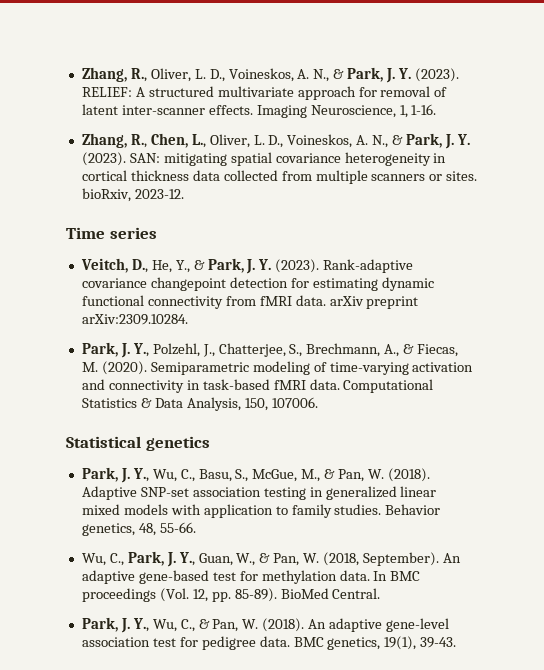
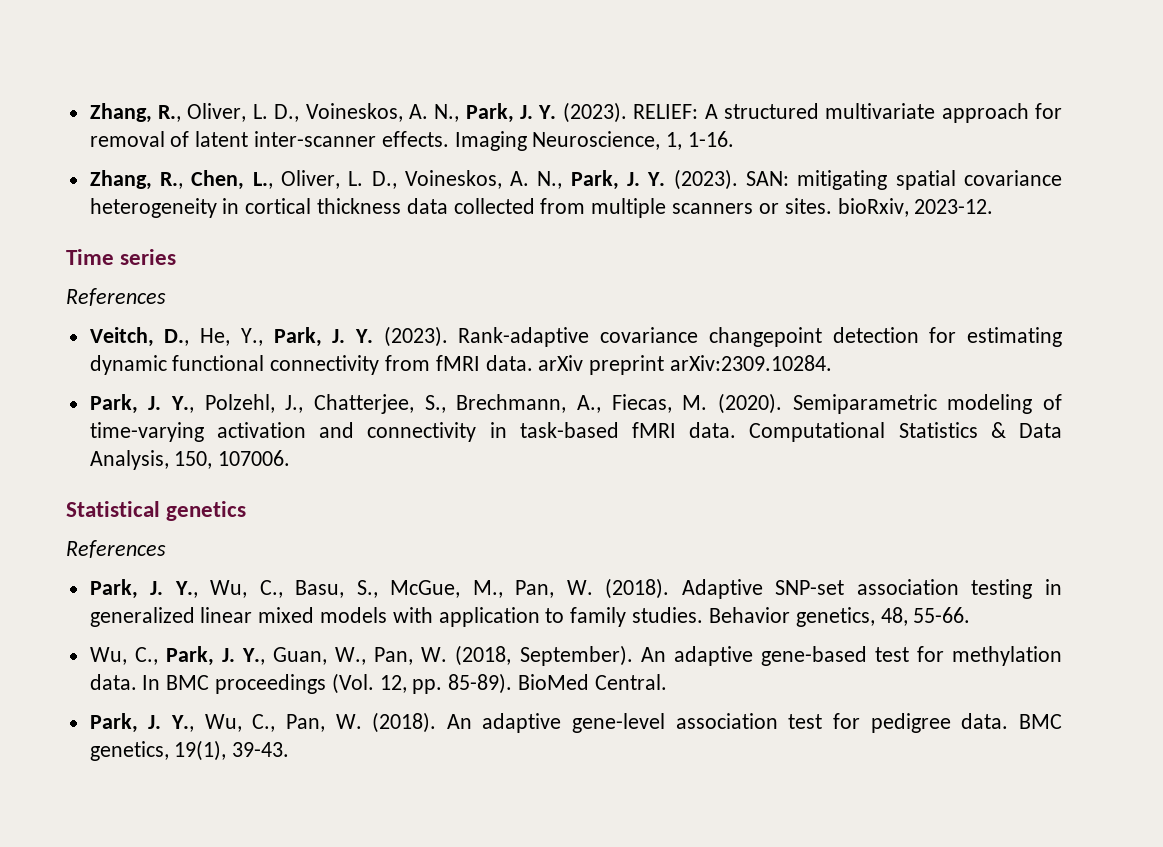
- Zhang, R., Oliver, L. D., Voineskos, A. N., & Park, J. Y. (2023).
+ Zhang, R., Oliver, L. D., Voineskos, A. N., Park, J. Y. (2023).
- Zhang, R., Chen, L., Oliver, L. D., Voineskos, A. N., & Park, J. Y. (2023).
+ Zhang, R., Chen, L., Oliver, L. D., Voineskos, A. N., Park, J. Y. (2023).
  Time series
+ References
- Veitch, D., He, Y., & Park, J. Y. (2023).
+ Veitch, D., He, Y., Park, J. Y. (2023).
- Park, J. Y., Polzehl, J., Chatterjee, S., Brechmann, A., & Fiecas, M. (2020).
+ Park, J. Y., Polzehl, J., Chatterjee, S., Brechmann, A., Fiecas, M. (2020).
  Statistical genetics
+ References
- Park, J. Y., Wu, C., Basu, S., McGue, M., & Pan, W. (2018).
+ Park, J. Y., Wu, C., Basu, S., McGue, M., Pan, W. (2018).
- Wu, C., Park, J. Y., Guan, W., & Pan, W. (2018, September).
+ Wu, C., Park, J. Y., Guan, W., Pan, W. (2018, September).
- Park, J. Y., Wu, C., & Pan, W. (2018).
+ Park, J. Y., Wu, C., Pan, W. (2018).

